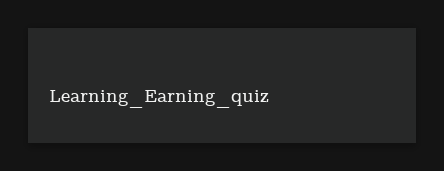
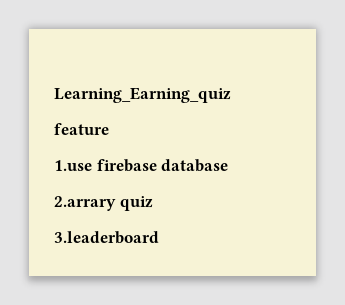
+ feature
+ 1.use firebase database
+ 2.arrary quiz
+ 3.leaderboard

